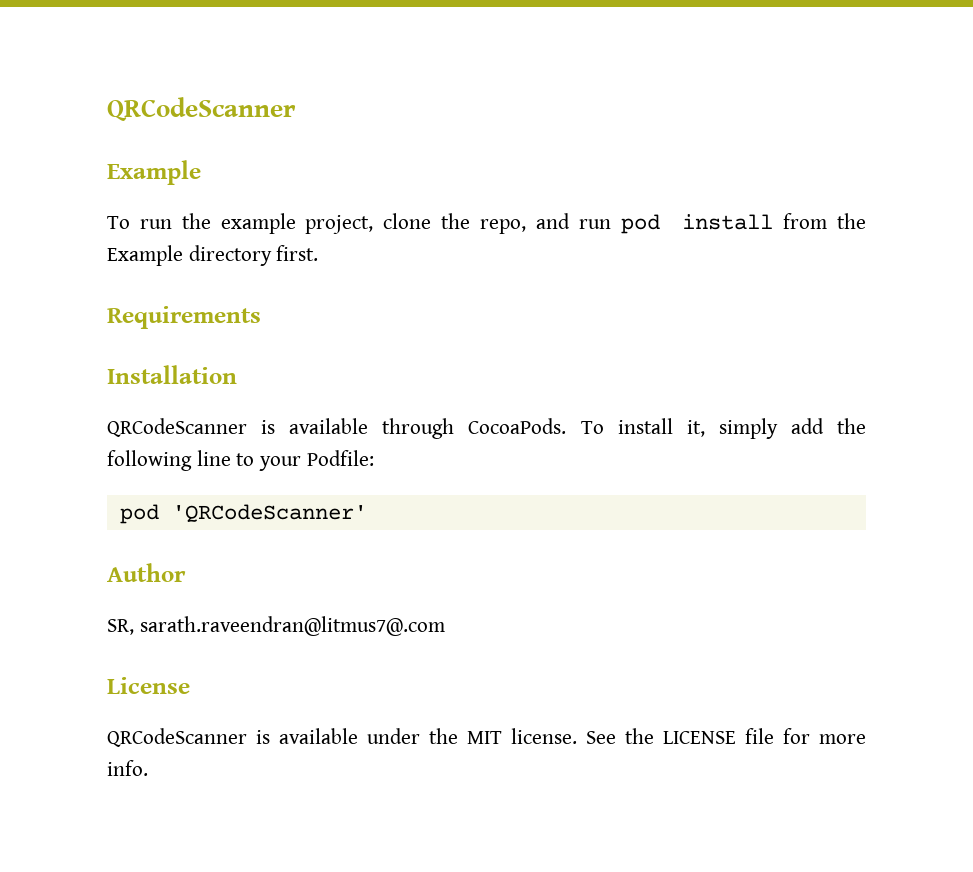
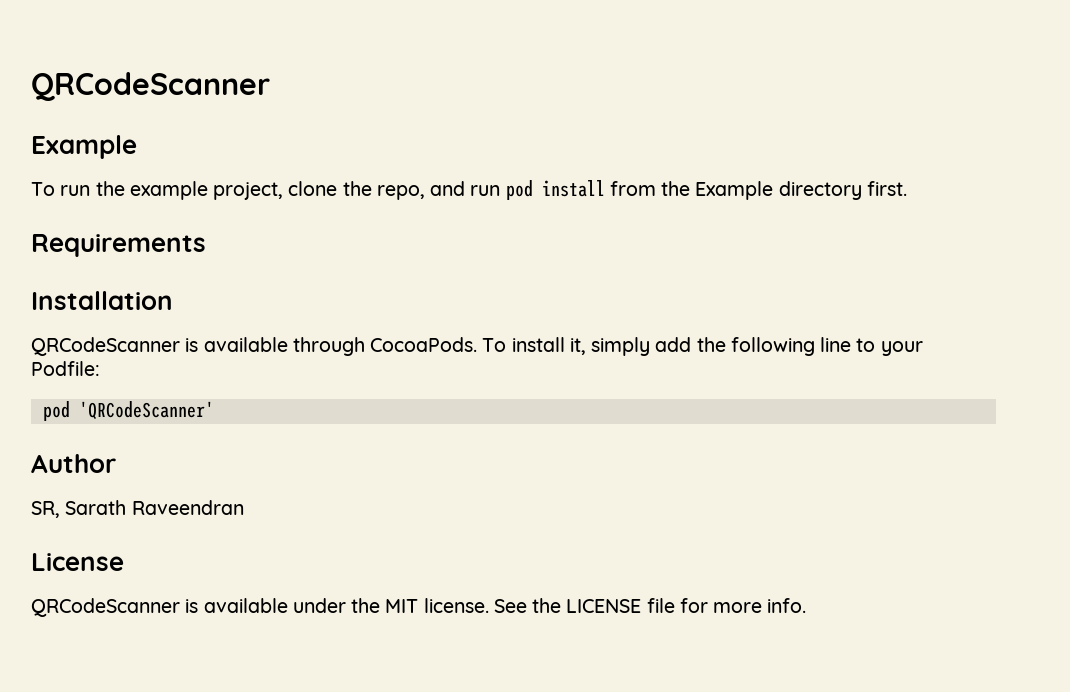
- SR, sarath.raveendran@litmus7@.com
+ SR, Sarath Raveendran

